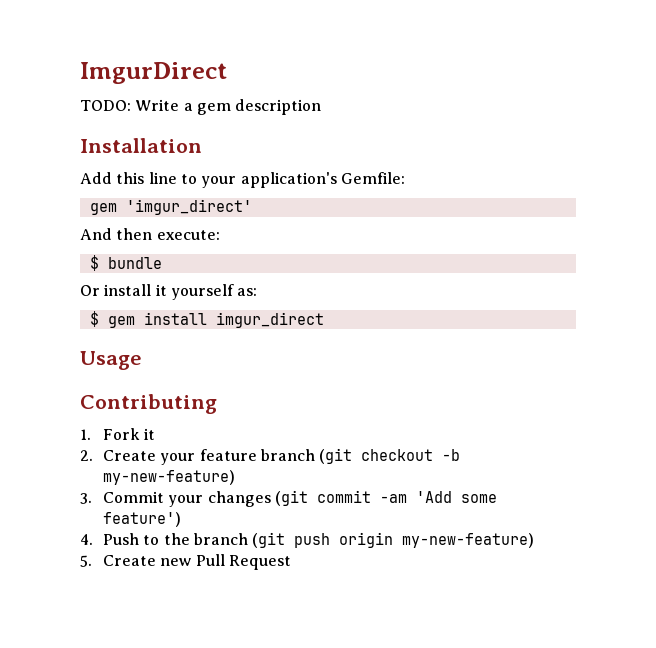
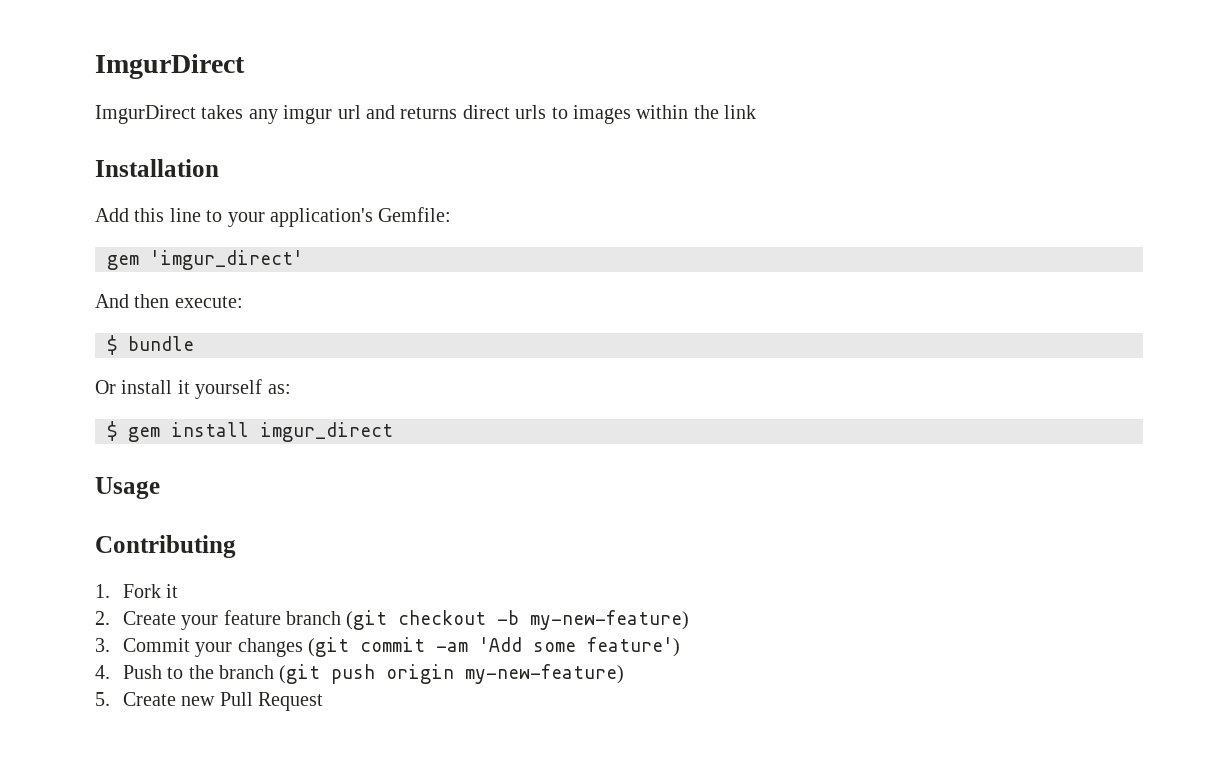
- TODO: Write a gem description
+ ImgurDirect takes any imgur url and returns direct urls to images within the link

